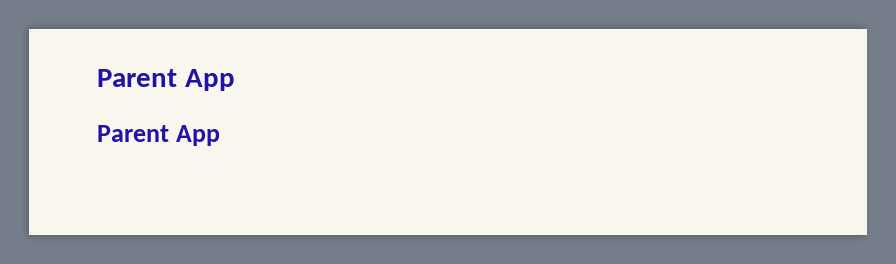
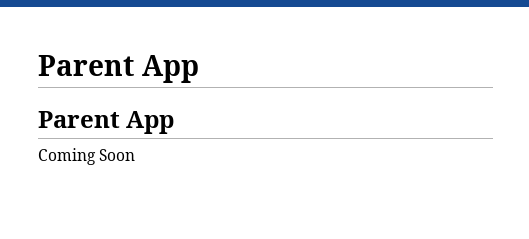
+ Coming Soon

